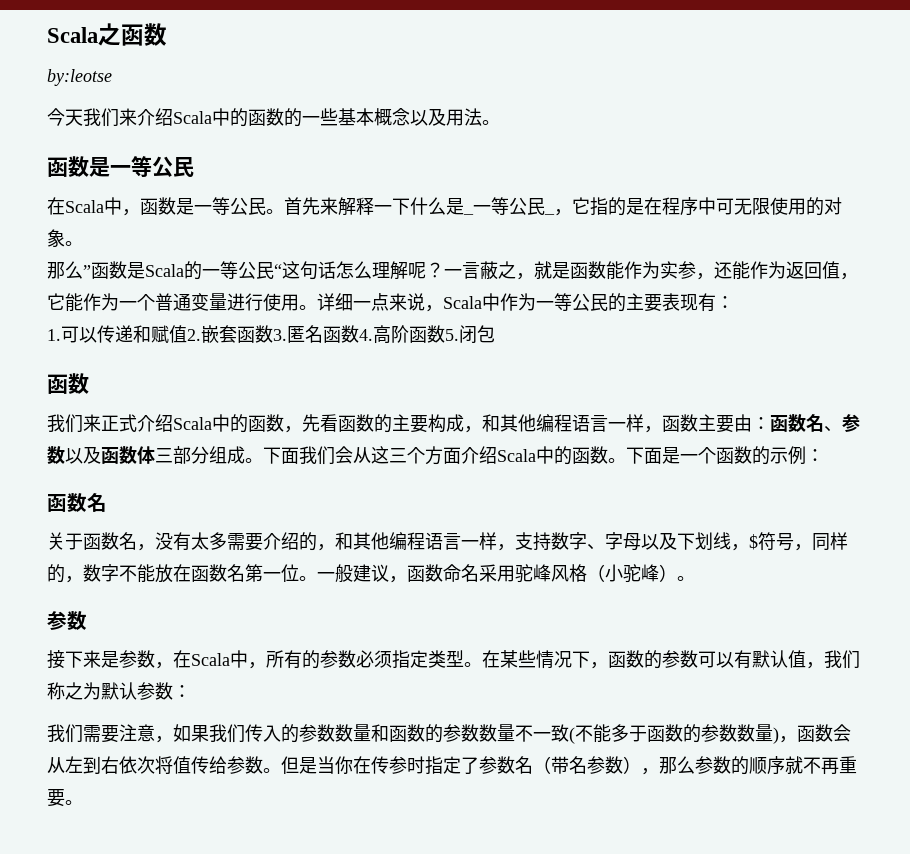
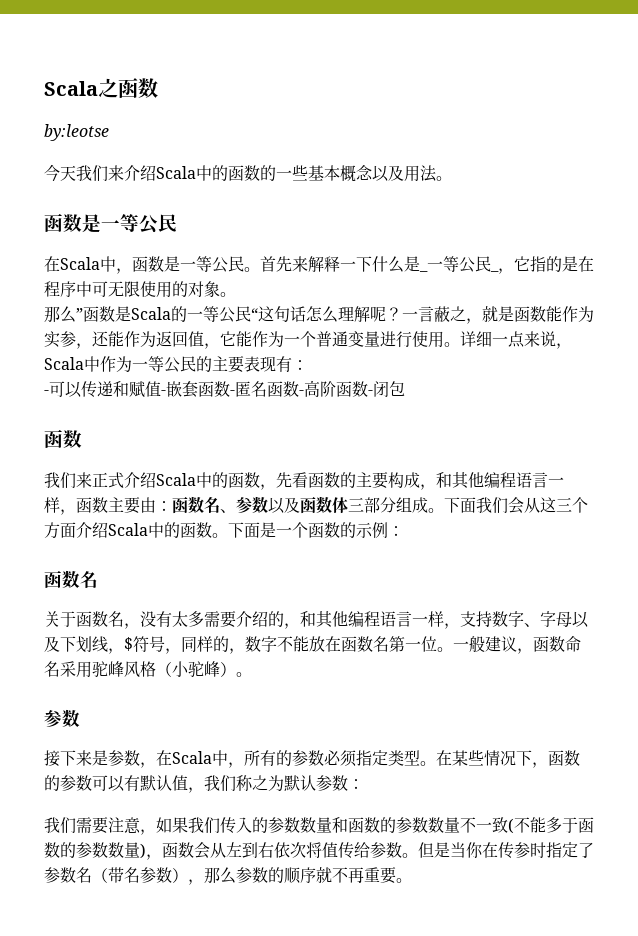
- 1.可以传递和赋值2.嵌套函数3.匿名函数4.高阶函数5.闭包
+ -可以传递和赋值-嵌套函数-匿名函数-高阶函数-闭包

